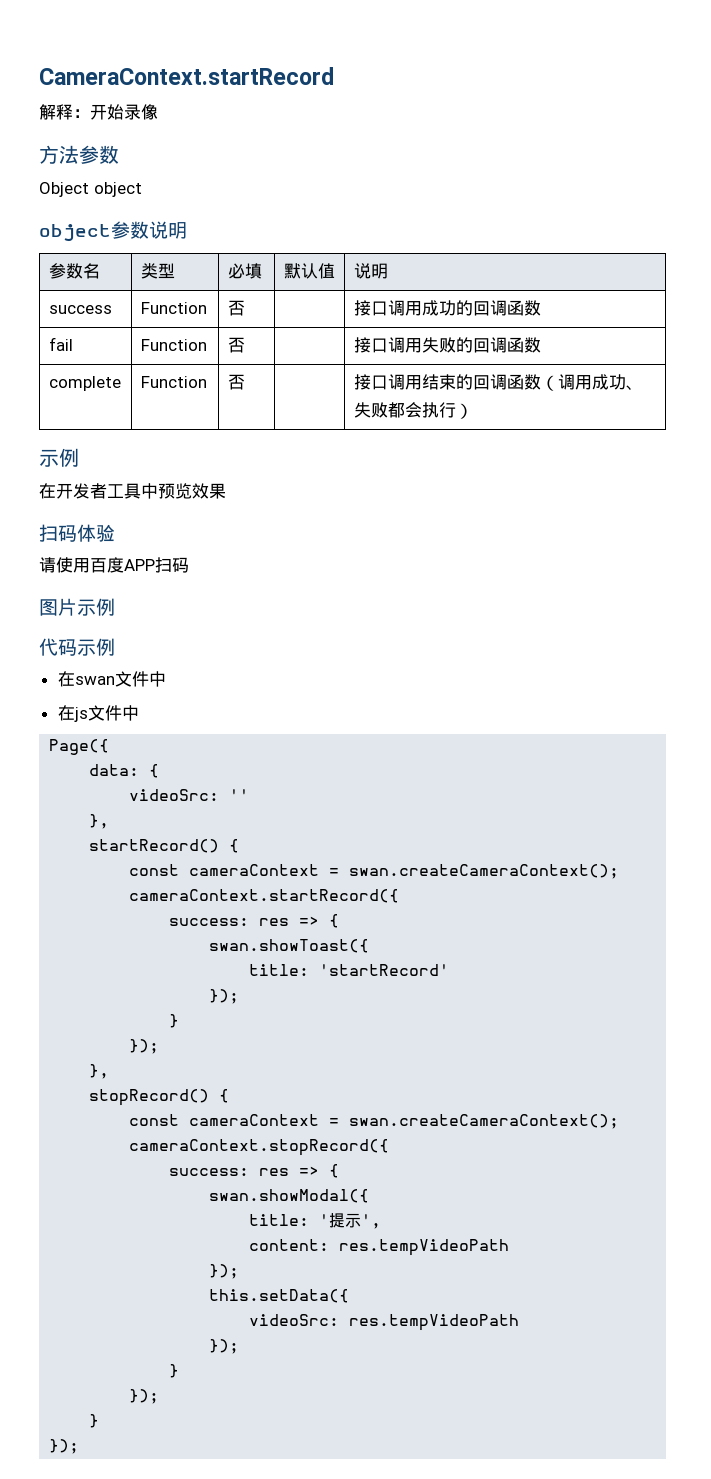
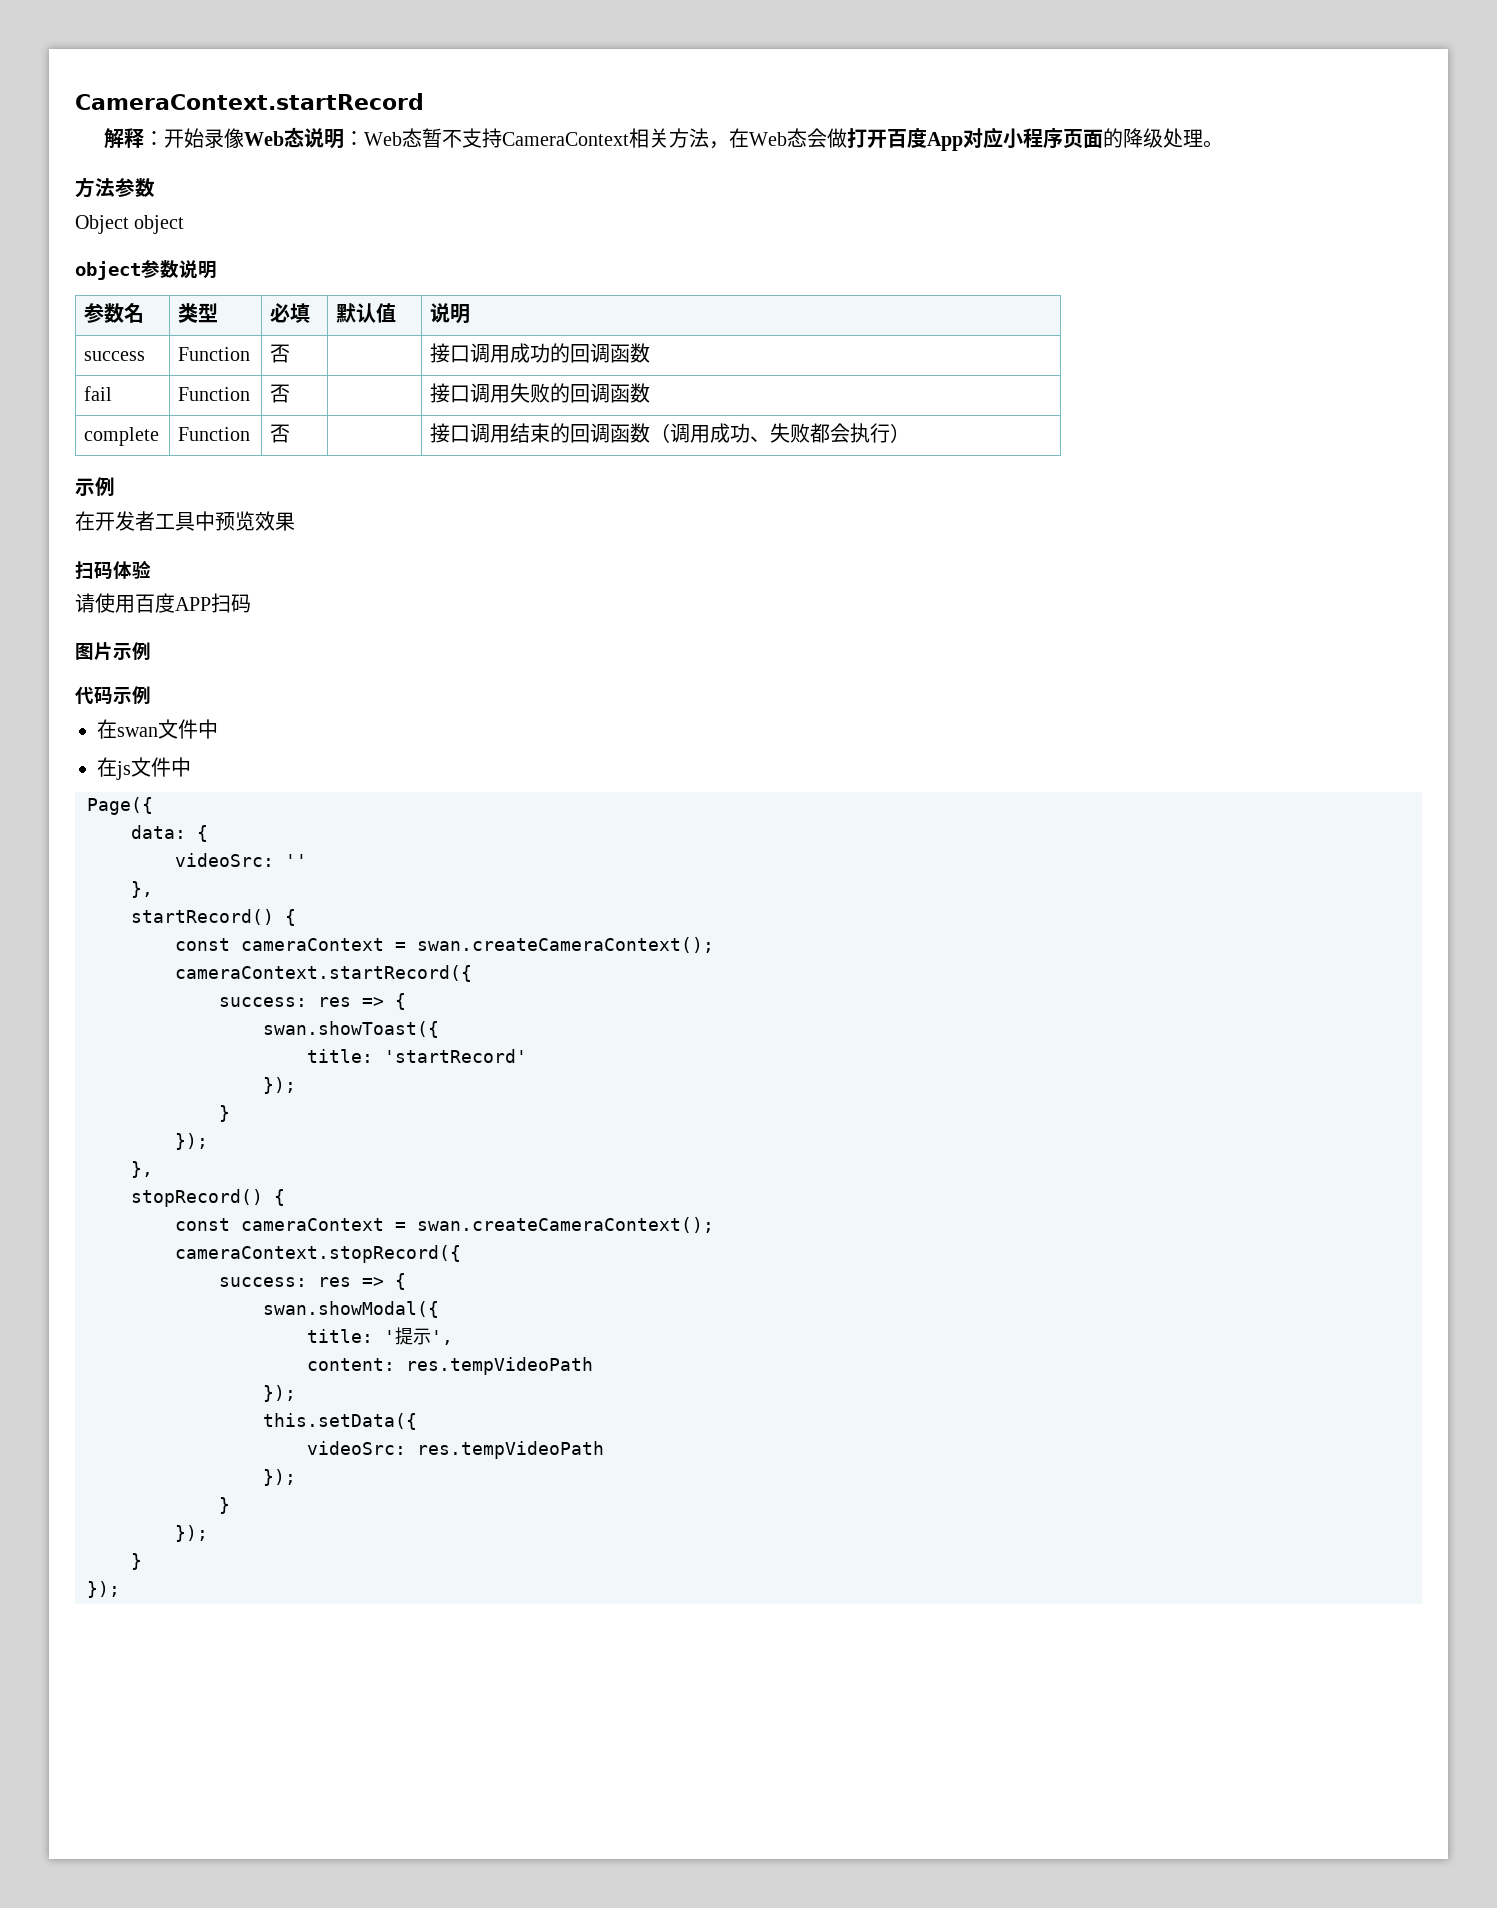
- 解释：开始录像
+ 解释：开始录像Web态说明：Web态暂不支持CameraContext相关方法，在Web态会做打开百度App对应小程序页面的降级处理。

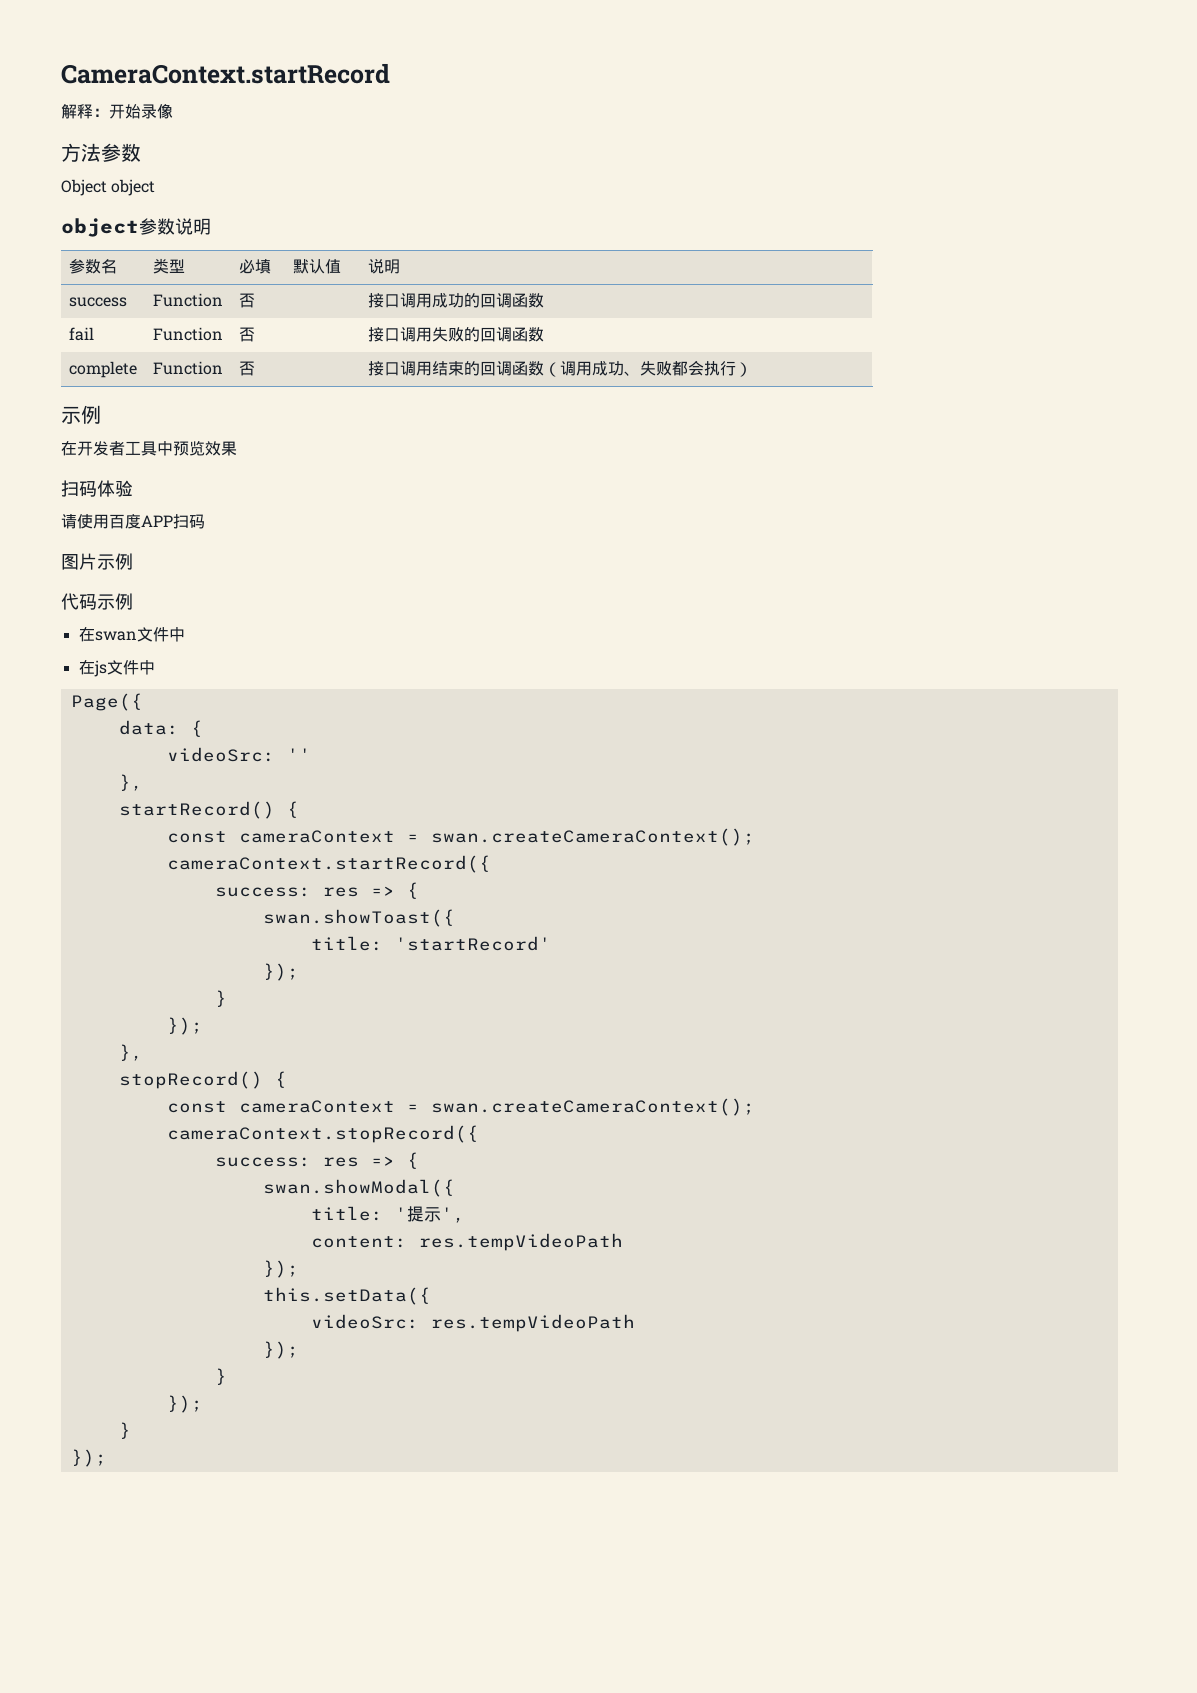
- 解释：开始录像Web态说明：Web态暂不支持CameraContext相关方法，在Web态会做打开百度App对应小程序页面的降级处理。
+ 解释：开始录像

